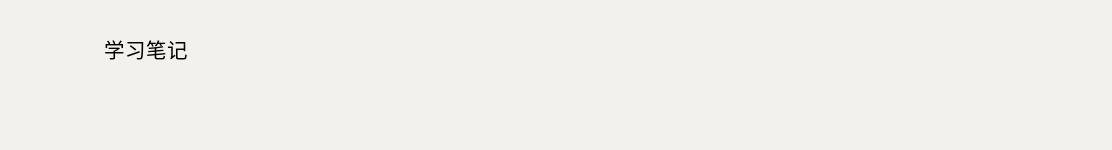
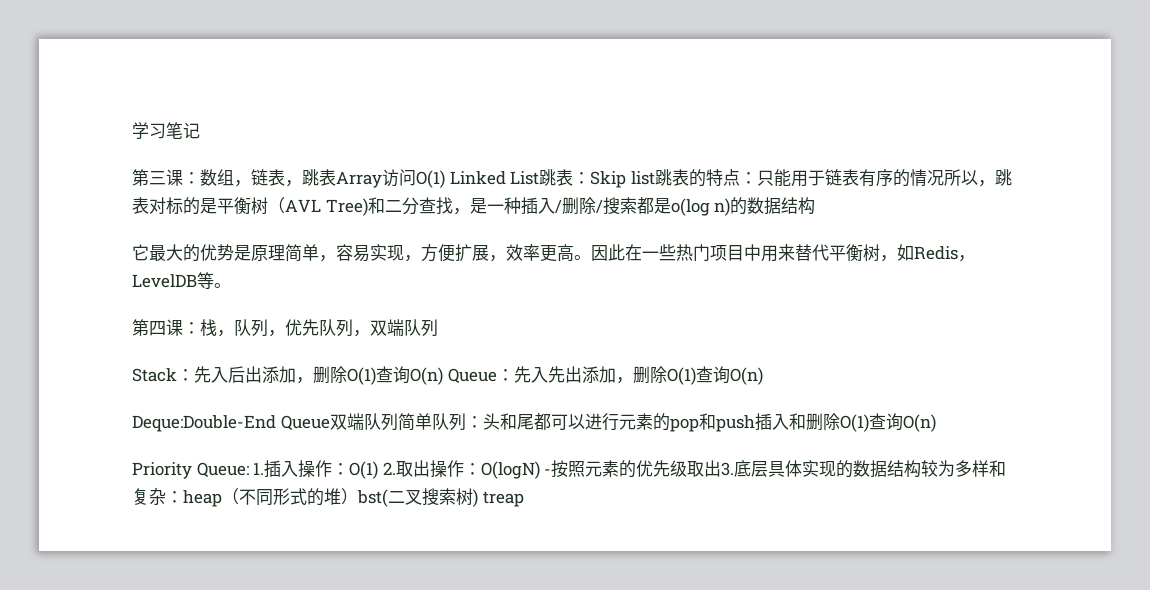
+ 第三课：数组，链表，跳表Array访问O(1) Linked List跳表：Skip list跳表的特点：只能用于链表有序的情况所以，跳表对标的是平衡树（AVL Tree)和二分查找，是一种插入/删除/搜索都是o(log n)的数据结构
+ 它最大的优势是原理简单，容易实现，方便扩展，效率更高。因此在一些热门项目中用来替代平衡树，如Redis，LevelDB等。
+ 第四课：栈，队列，优先队列，双端队列
+ Stack：先入后出添加，删除O(1)查询O(n) Queue：先入先出添加，删除O(1)查询O(n)
+ Deque:Double-End Queue双端队列简单队列：头和尾都可以进行元素的pop和push插入和删除O(1)查询O(n)
+ Priority Queue: 1.插入操作：O(1) 2.取出操作：O(logN) -按照元素的优先级取出3.底层具体实现的数据结构较为多样和复杂：heap（不同形式的堆）bst(二叉搜索树) treap

